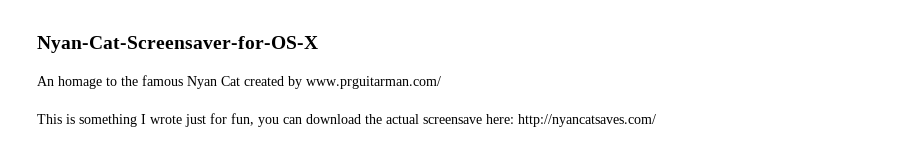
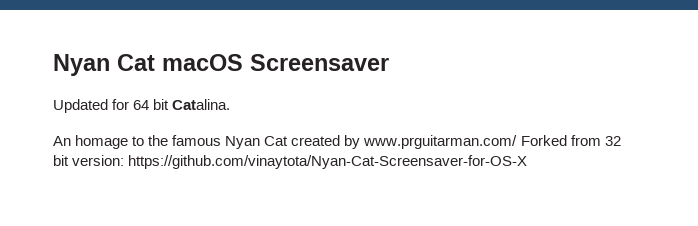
- Nyan-Cat-Screensaver-for-OS-X
+ Nyan Cat macOS Screensaver
+ Updated for 64 bit Catalina.
- An homage to the famous Nyan Cat created by www.prguitarman.com/
- This is something I wrote just for fun, you can download the actual screensave here: http://nyancatsaves.com/
+ An homage to the famous Nyan Cat created by www.prguitarman.com/ Forked from 32 bit version: https://github.com/vinaytota/Nyan-Cat-Screensaver-for-OS-X

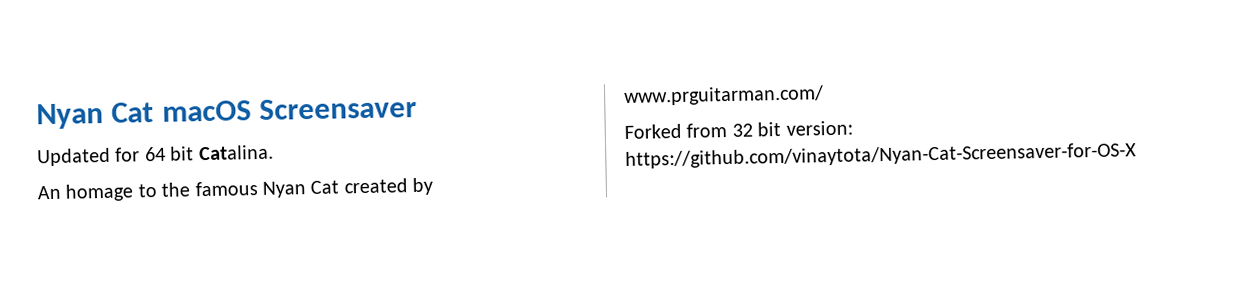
- An homage to the famous Nyan Cat created by www.prguitarman.com/ Forked from 32 bit version: https://github.com/vinaytota/Nyan-Cat-Screensaver-for-OS-X
+ An homage to the famous Nyan Cat created by www.prguitarman.com/
+ Forked from 32 bit version: https://github.com/vinaytota/Nyan-Cat-Screensaver-for-OS-X

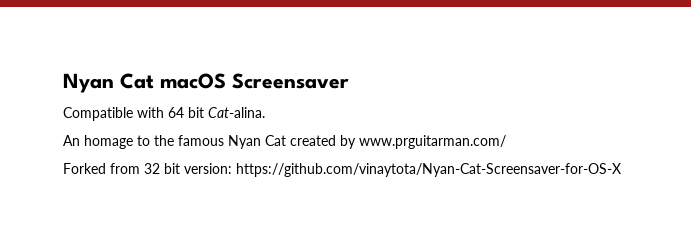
- Updated for 64 bit Catalina.
+ Compatible with 64 bit Cat-alina.

